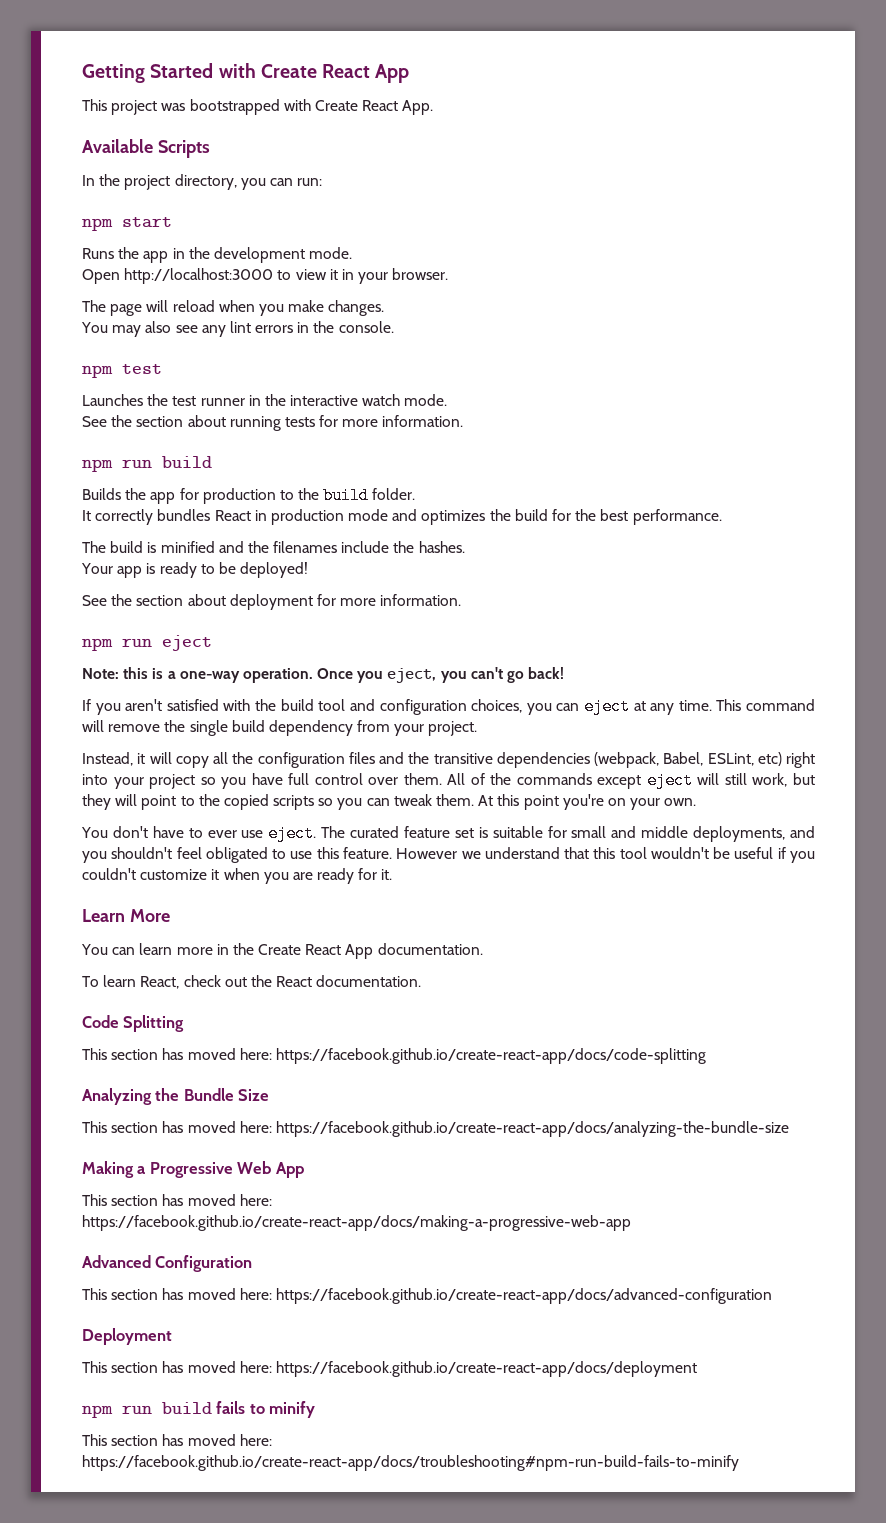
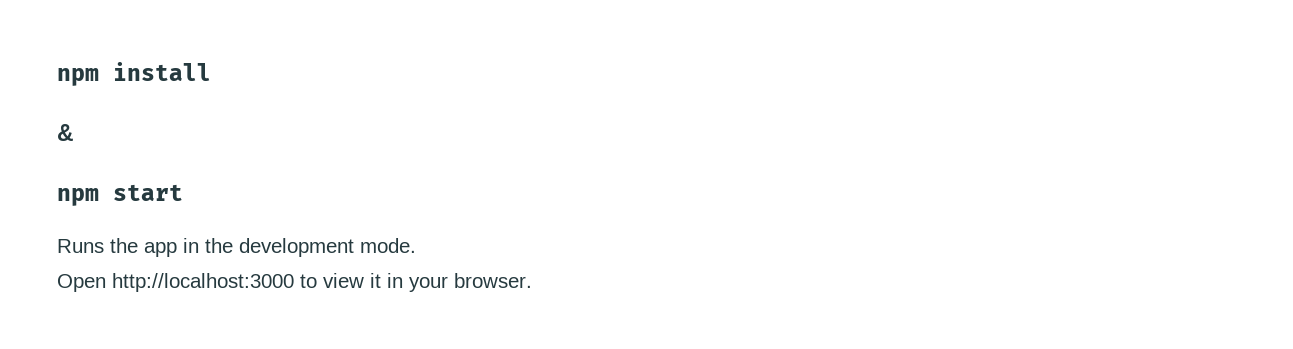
- Getting Started with Create React App
- This project was bootstrapped with Create React App.
- Available Scripts
- In the project directory, you can run:
+ npm install
+ &
- The page will reload when you make changes.
- You may also see any lint errors in the console.
- npm test
- Launches the test runner in the interactive watch mode.
- See the section about running tests for more information.
- npm run build
- Builds the app for production to the build folder.
- It correctly bundles React in production mode and optimizes the build for the best performance.
- The build is minified and the filenames include the hashes.
- Your app is ready to be deployed!
- See the section about deployment for more information.
- npm run eject
- Note: this is a one-way operation. Once you eject, you can't go back!
- If you aren't satisfied with the build tool and configuration choices, you can eject at any time. This command will remove the single build dependency from your project.
- Instead, it will copy all the configuration files and the transitive dependencies (webpack, Babel, ESLint, etc) right into your project so you have full control over them. All of the commands except eject will still work, but they will point to the copied scripts so you can tweak them. At this point you're on your own.
- You don't have to ever use eject. The curated feature set is suitable for small and middle deployments, and you shouldn't feel obligated to use this feature. However we understand that this tool wouldn't be useful if you couldn't customize it when you are ready for it.
- Learn More
- You can learn more in the Create React App documentation.
- To learn React, check out the React documentation.
- Code Splitting
- This section has moved here: https://facebook.github.io/create-react-app/docs/code-splitting
- Analyzing the Bundle Size
- This section has moved here: https://facebook.github.io/create-react-app/docs/analyzing-the-bundle-size
- Making a Progressive Web App
- This section has moved here: https://facebook.github.io/create-react-app/docs/making-a-progressive-web-app
- Advanced Configuration
- This section has moved here: https://facebook.github.io/create-react-app/docs/advanced-configuration
- Deployment
- This section has moved here: https://facebook.github.io/create-react-app/docs/deployment
- npm run build fails to minify
- This section has moved here: https://facebook.github.io/create-react-app/docs/troubleshooting#npm-run-build-fails-to-minify

